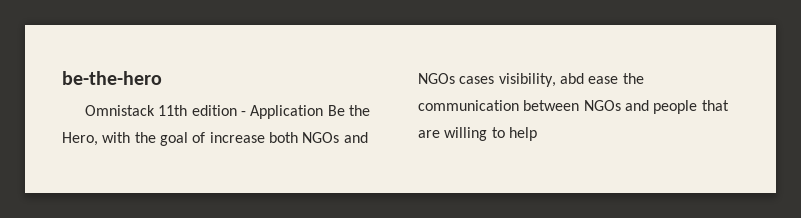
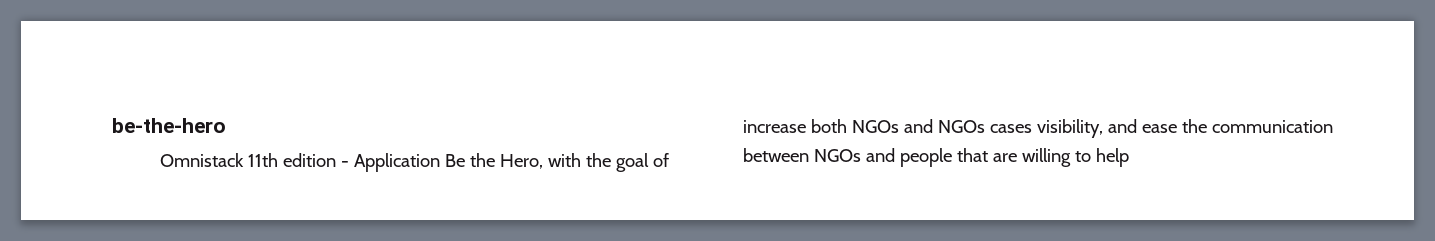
- Omnistack 11th edition - Application Be the Hero, with the goal of increase both NGOs and NGOs cases visibility, abd ease the communication between NGOs and people that are willing to help
+ Omnistack 11th edition - Application Be the Hero, with the goal of increase both NGOs and NGOs cases visibility, and ease the communication between NGOs and people that are willing to help

